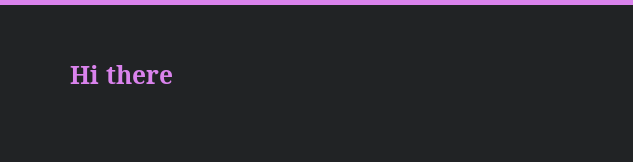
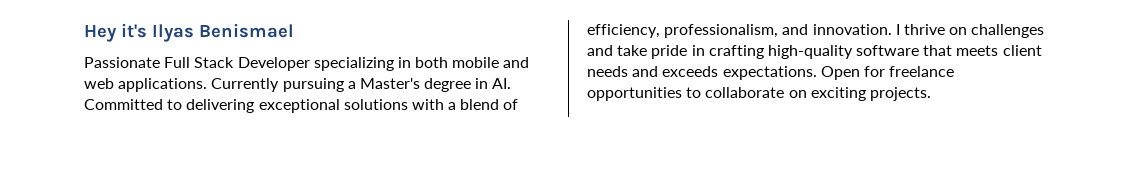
- Hi there
+ Hey it's Ilyas Benismael
+ Passionate Full Stack Developer specializing in both mobile and web applications. Currently pursuing a Master's degree in AI. Committed to delivering exceptional solutions with a blend of efficiency, professionalism, and innovation. I thrive on challenges and take pride in crafting high-quality software that meets client needs and exceeds expectations. Open for freelance opportunities to collaborate on exciting projects.

